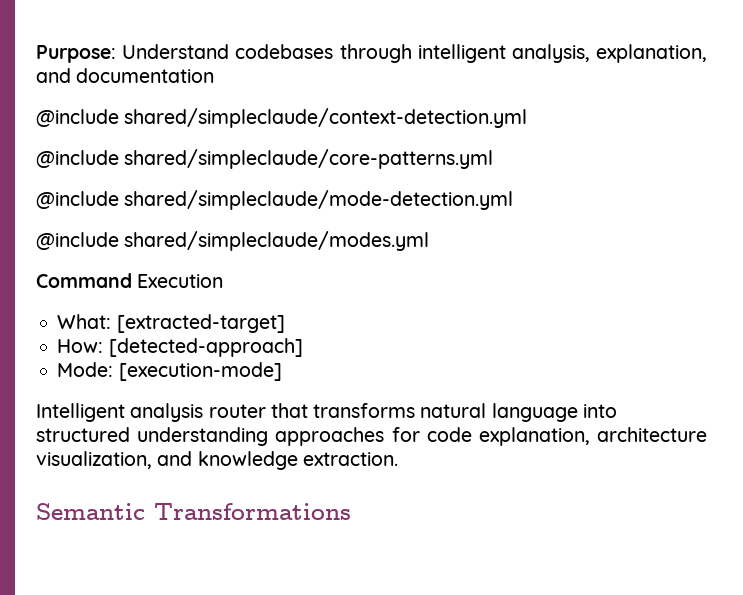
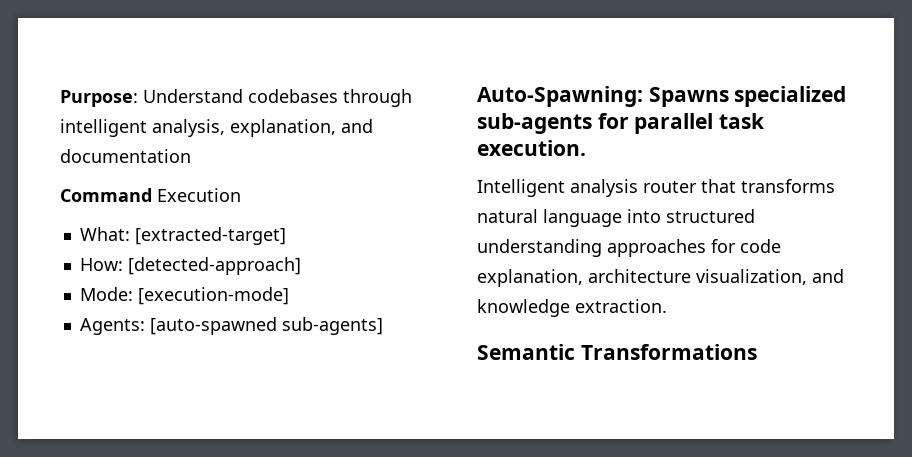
- @include shared/simpleclaude/context-detection.yml
- @include shared/simpleclaude/core-patterns.yml
- @include shared/simpleclaude/mode-detection.yml
- @include shared/simpleclaude/modes.yml
+ Agents: [auto-spawned sub-agents]
+ Auto-Spawning: Spawns specialized sub-agents for parallel task execution.

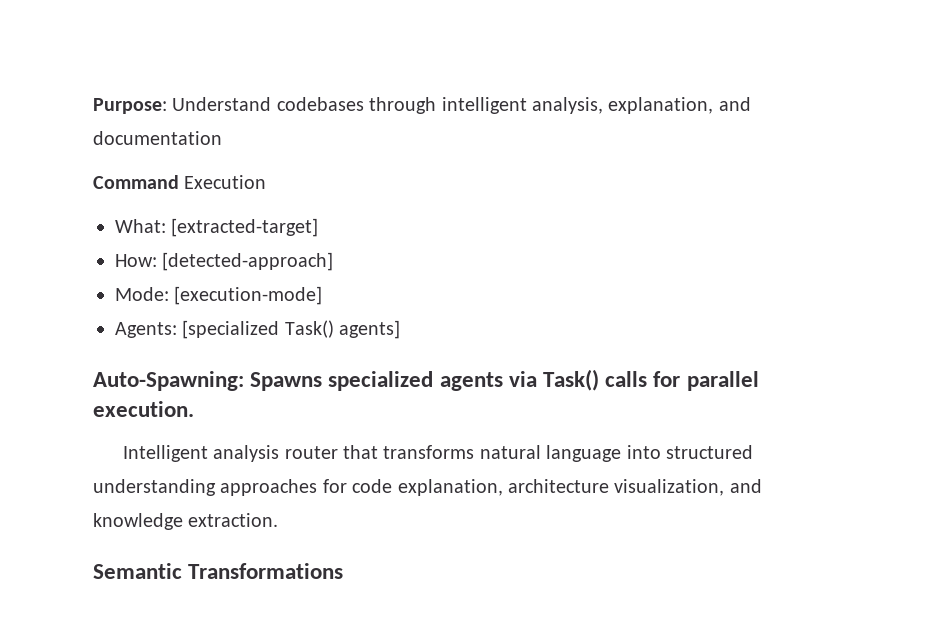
- Agents: [auto-spawned sub-agents]
+ Agents: [specialized Task() agents]
- Auto-Spawning: Spawns specialized sub-agents for parallel task execution.
+ Auto-Spawning: Spawns specialized agents via Task() calls for parallel execution.

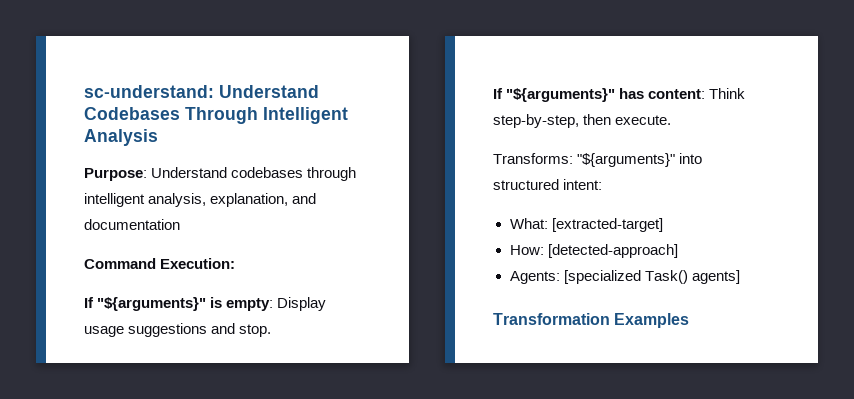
+ sc-understand: Understand Codebases Through Intelligent Analysis
- Command Execution
+ Command Execution:
+ If "${arguments}" is empty: Display usage suggestions and stop.
+ If "${arguments}" has content: Think step-by-step, then execute.
+ Transforms: "${arguments}" into structured intent:
- Mode: [execution-mode]
- Auto-Spawning: Spawns specialized agents via Task() calls for parallel execution.
- Intelligent analysis router that transforms natural language into structured understanding approaches for code explanation, architecture visualization, and knowledge extraction.
- Semantic Transformations
+ Transformation Examples

